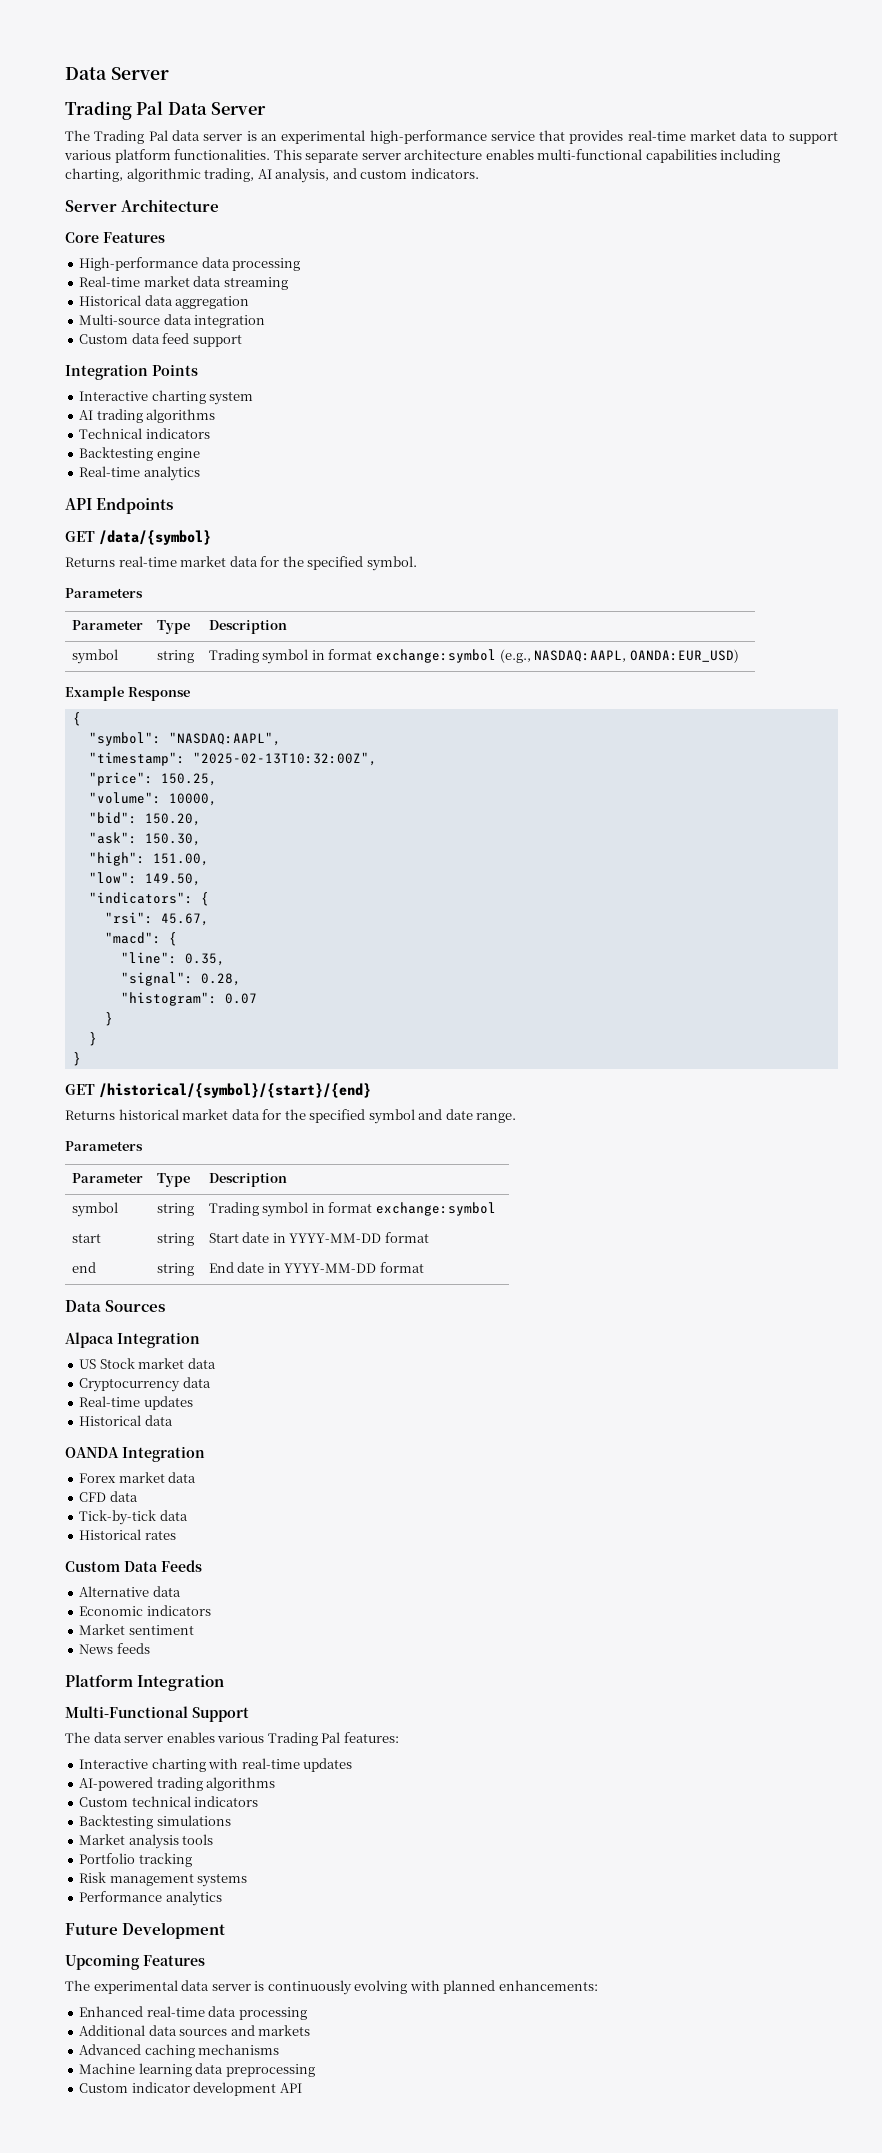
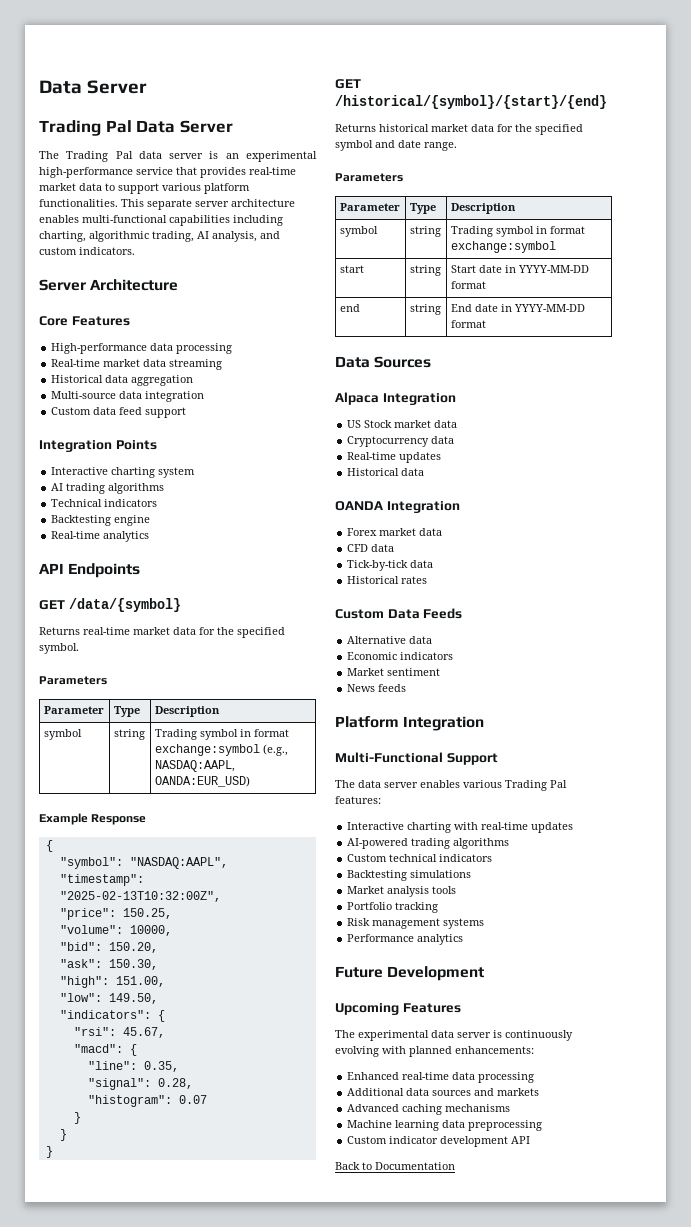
+ Back to Documentation

